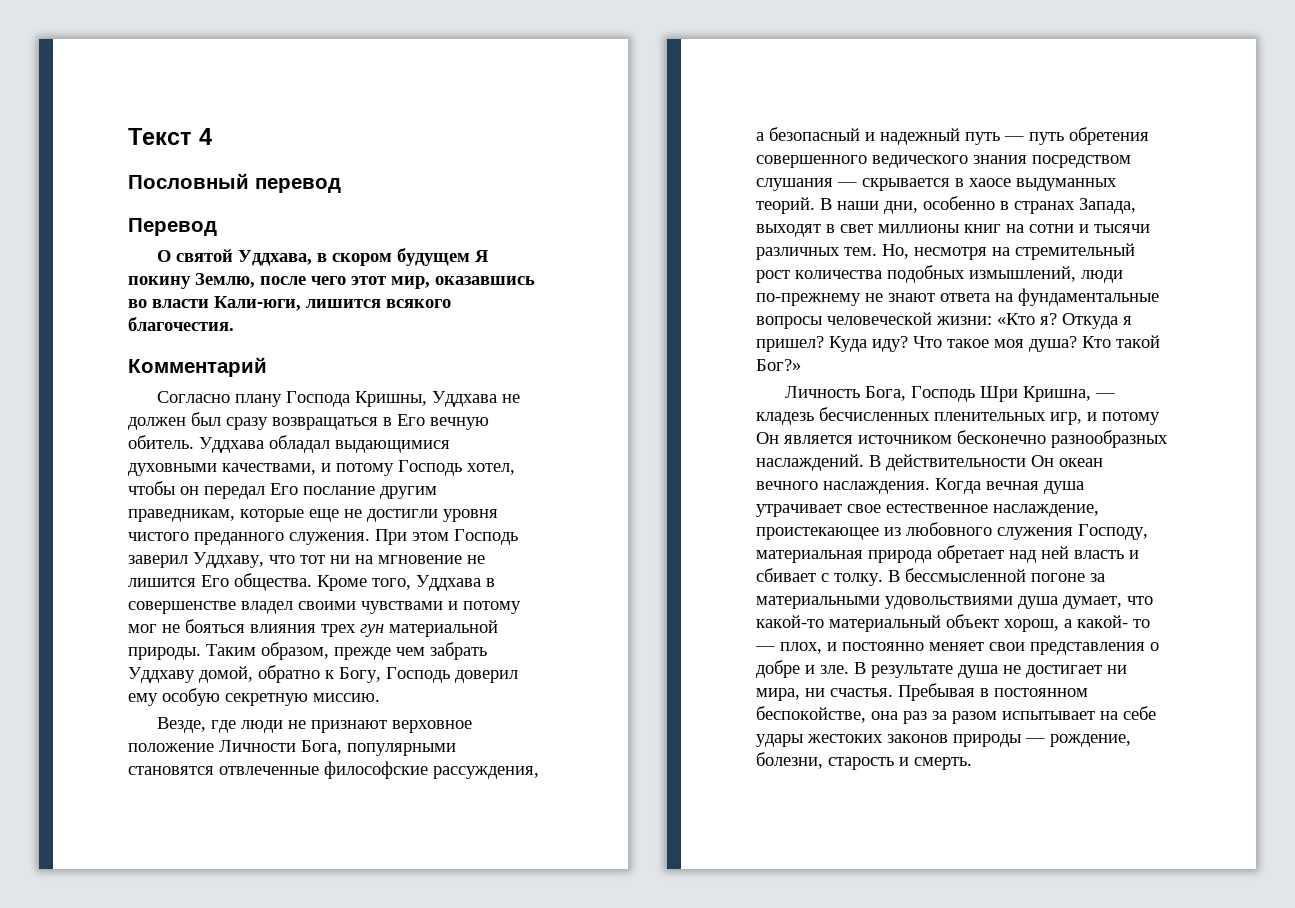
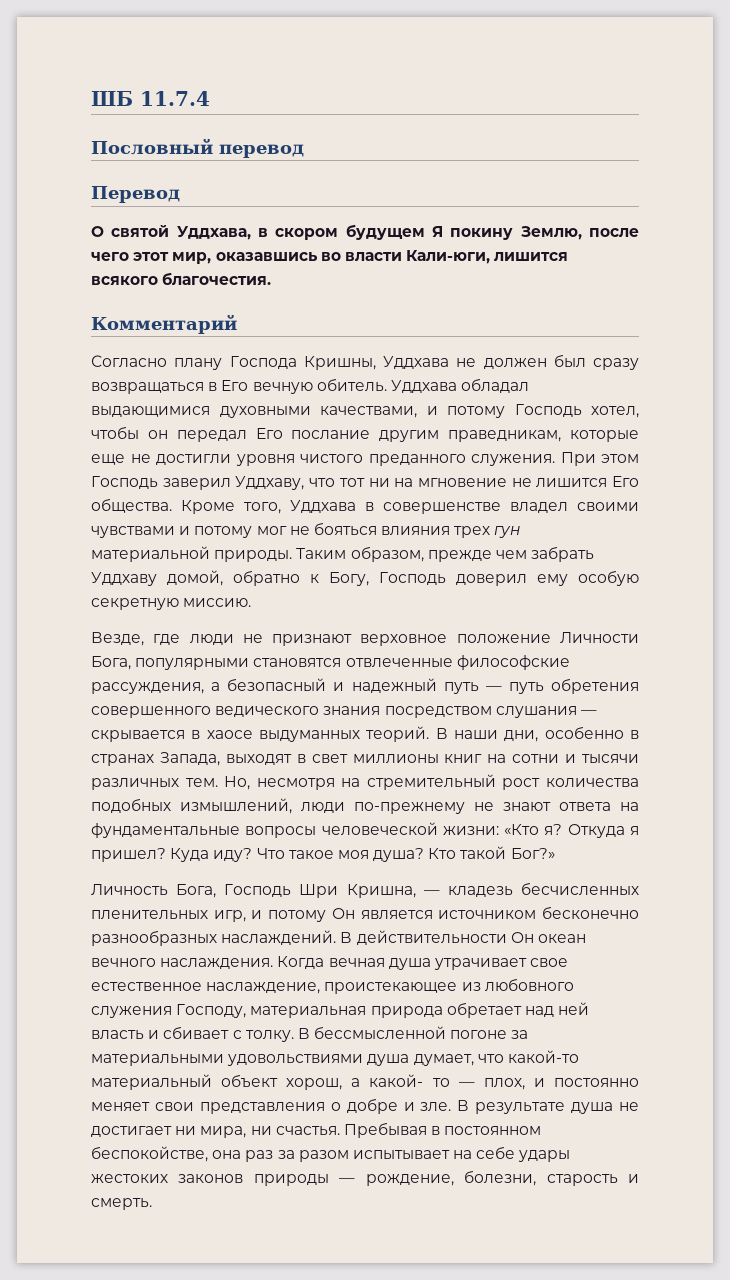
- Текст 4
+ ШБ 11.7.4

